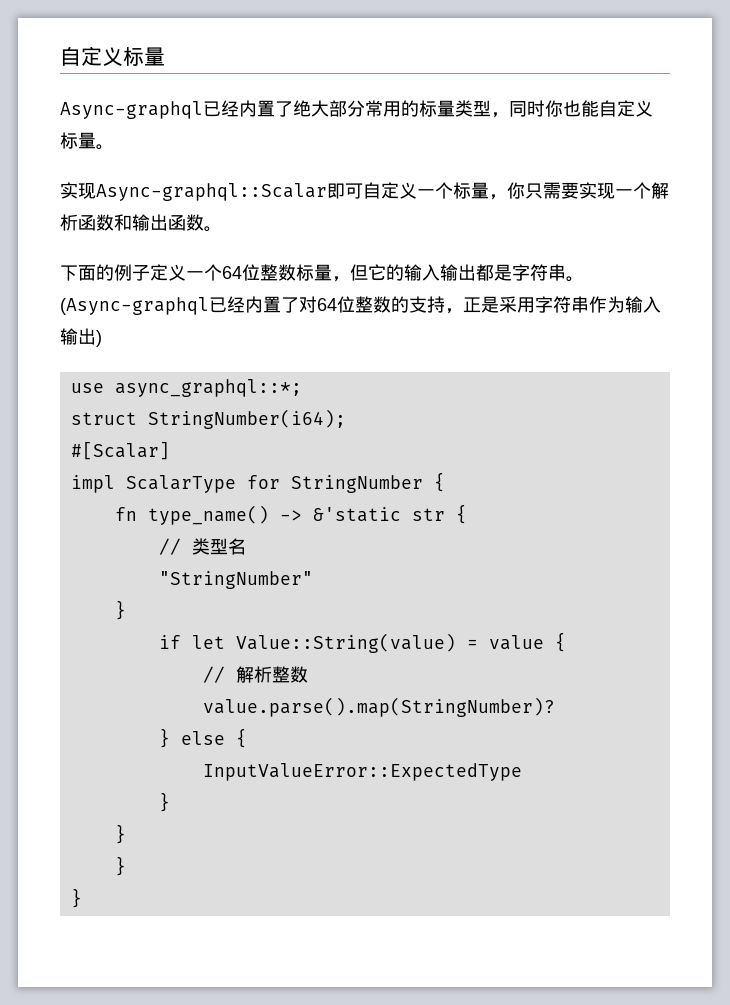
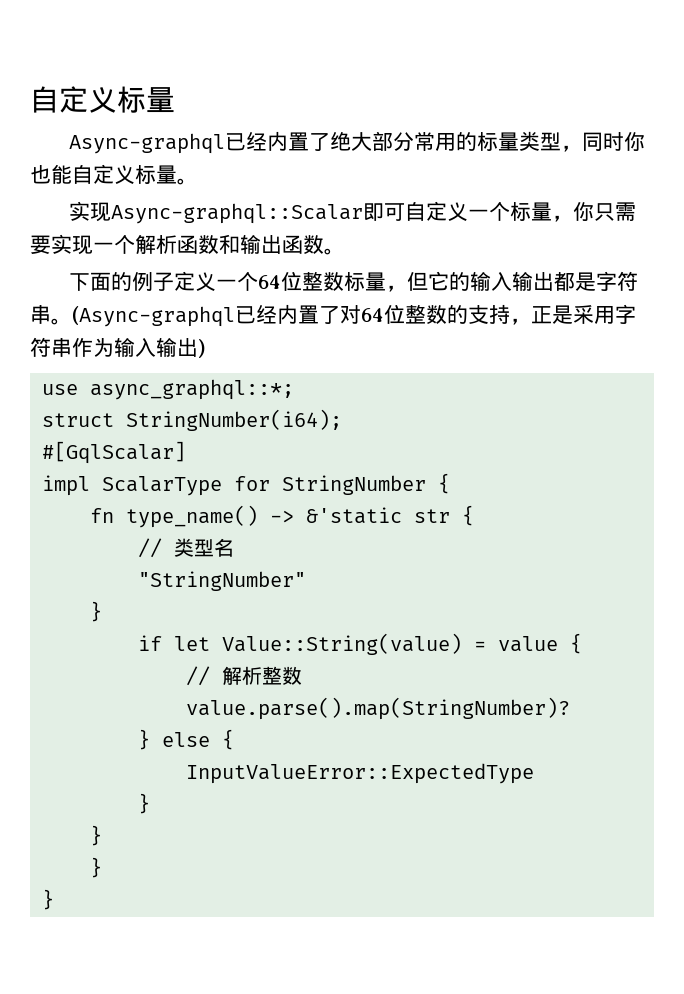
- #[Scalar]
+ #[GqlScalar]

